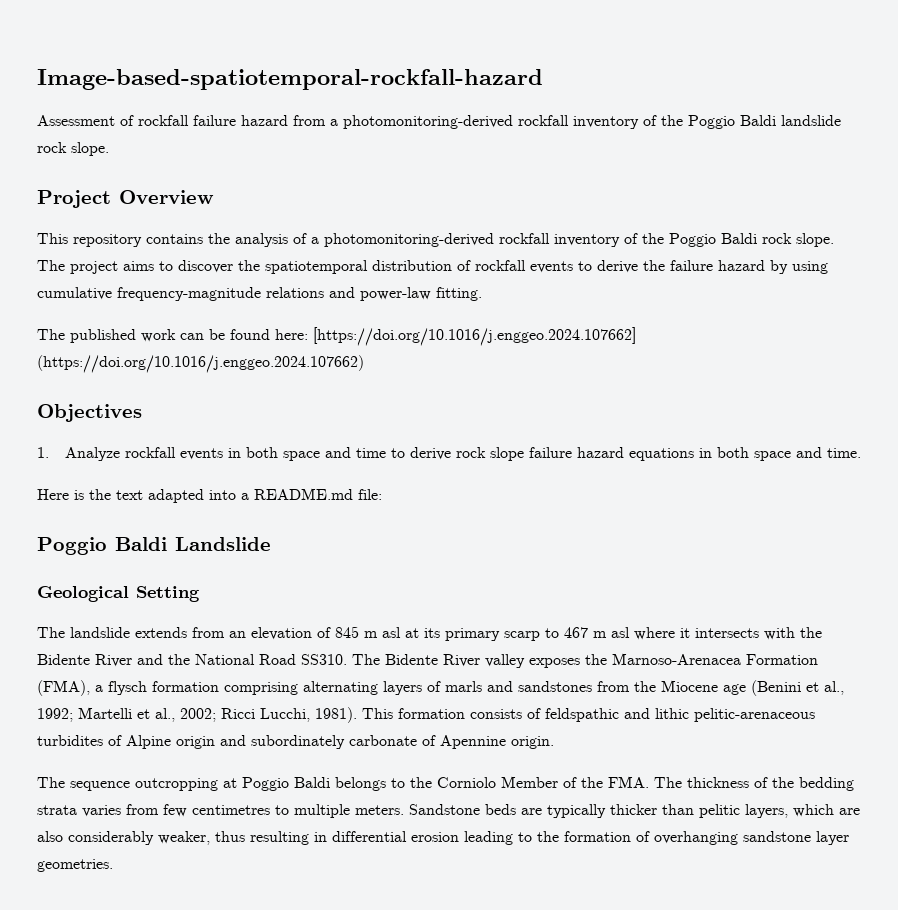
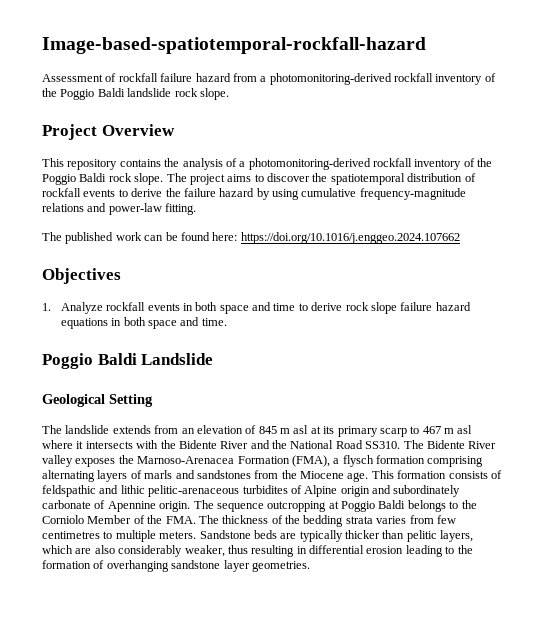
- The published work can be found here: [https://doi.org/10.1016/j.enggeo.2024.107662] (https://doi.org/10.1016/j.enggeo.2024.107662)
+ The published work can be found here: https://doi.org/10.1016/j.enggeo.2024.107662
- Here is the text adapted into a README.md file:
- The Bidente River valley exposes the Marnoso-Arenacea Formation (FMA), a flysch formation comprising alternating layers of marls and sandstones from the Miocene age (Benini et al., 1992; Martelli et al., 2002; Ricci Lucchi, 1981).
+ The Bidente River valley exposes the Marnoso-Arenacea Formation (FMA), a flysch formation comprising alternating layers of marls and sandstones from the Miocene age.
- This formation consists of feldspathic and lithic pelitic-arenaceous turbidites of Alpine origin and subordinately carbonate of Apennine origin.
- The sequence outcropping at Poggio Baldi belongs to the Corniolo Member of the FMA. The thickness of the bedding strata varies from few centimetres to multiple meters.
+ This formation consists of feldspathic and lithic pelitic-arenaceous turbidites of Alpine origin and subordinately carbonate of Apennine origin. The sequence outcropping at Poggio Baldi belongs to the Corniolo Member of the FMA. The thickness of the bedding strata varies from few centimetres to multiple meters.

